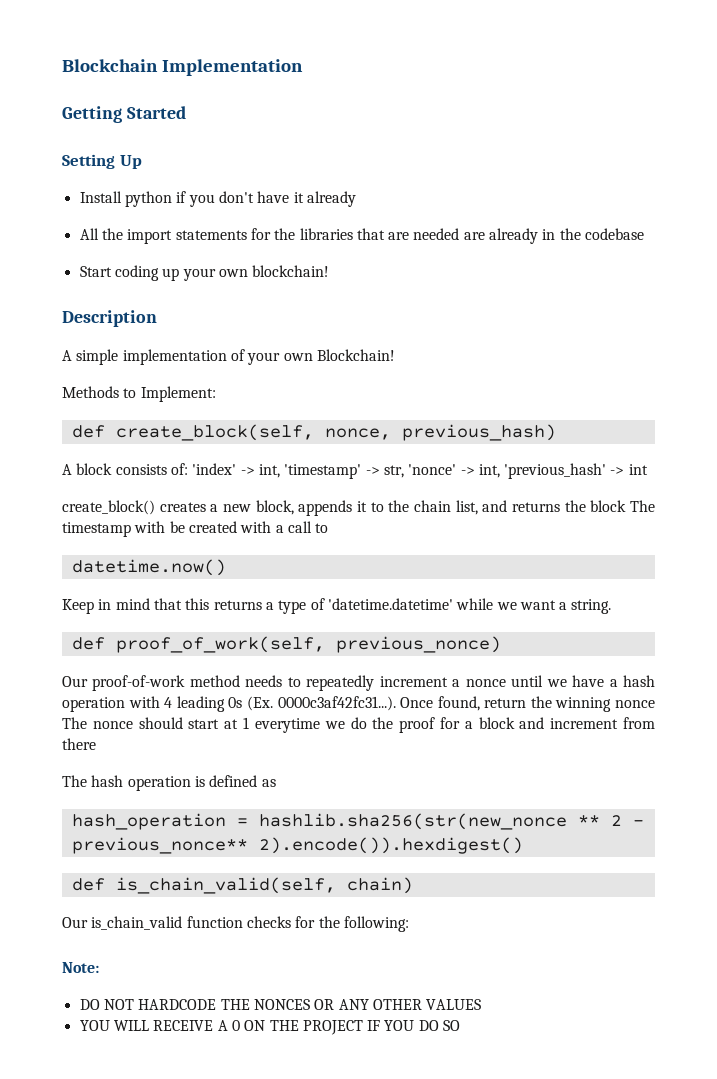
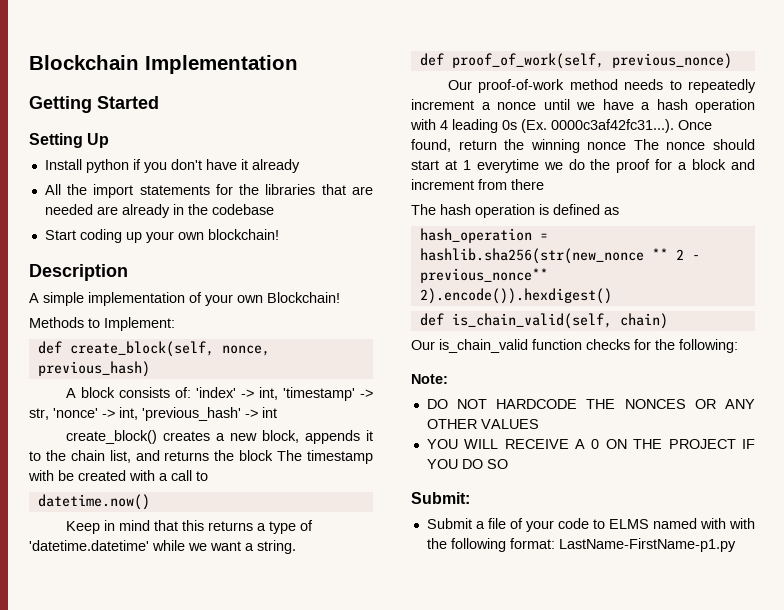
+ Submit:
+ Submit a file of your code to ELMS named with with the following format: LastName-FirstName-p1.py

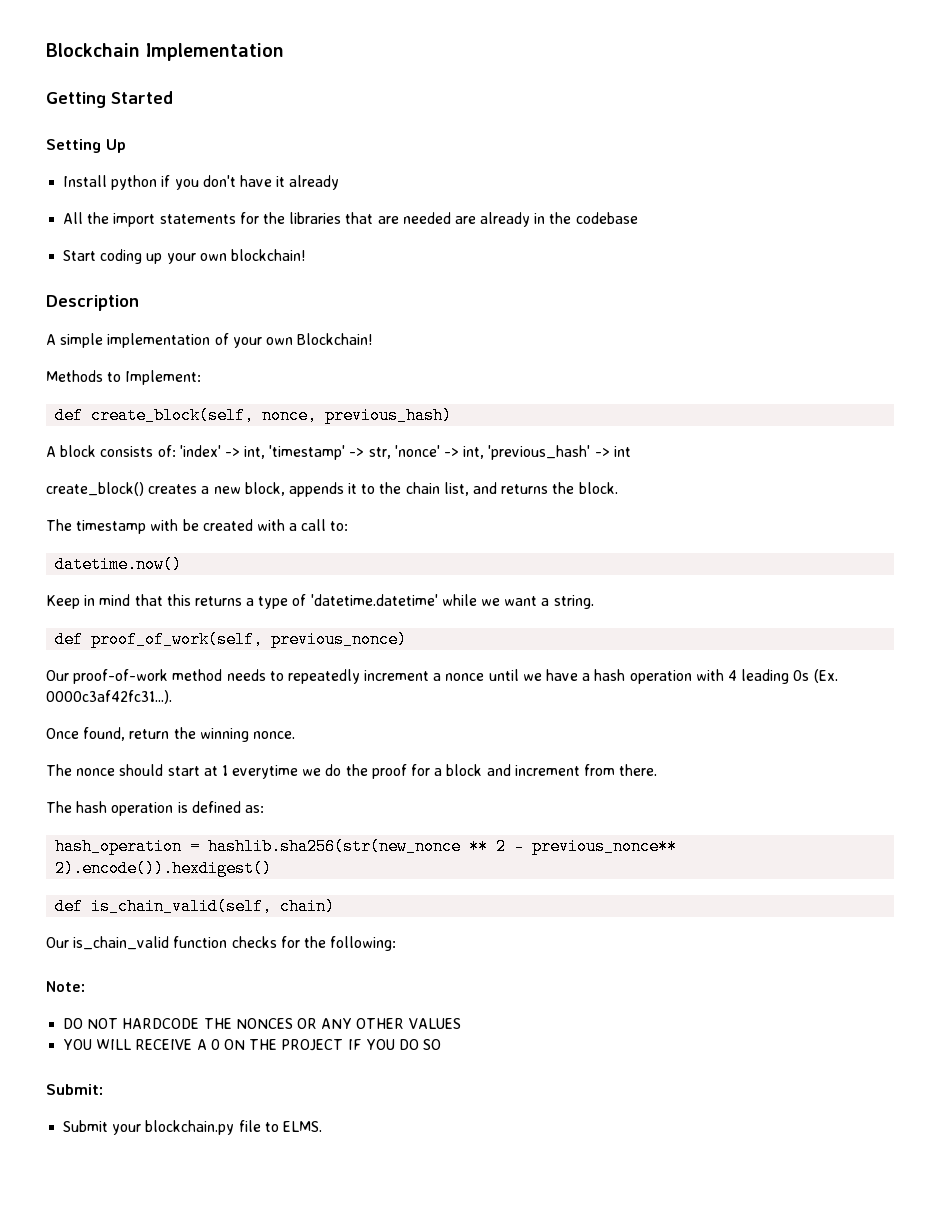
- create_block() creates a new block, appends it to the chain list, and returns the block The timestamp with be created with a call to
+ create_block() creates a new block, appends it to the chain list, and returns the block.
+ The timestamp with be created with a call to:
- Our proof-of-work method needs to repeatedly increment a nonce until we have a hash operation with 4 leading 0s (Ex. 0000c3af42fc31...). Once found, return the winning nonce The nonce should start at 1 everytime we do the proof for a block and increment from there
+ Our proof-of-work method needs to repeatedly increment a nonce until we have a hash operation with 4 leading 0s (Ex. 0000c3af42fc31...).
+ Once found, return the winning nonce.
+ The nonce should start at 1 everytime we do the proof for a block and increment from there.
- The hash operation is defined as
+ The hash operation is defined as:
- Submit a file of your code to ELMS named with with the following format: LastName-FirstName-p1.py
+ Submit your blockchain.py file to ELMS.

